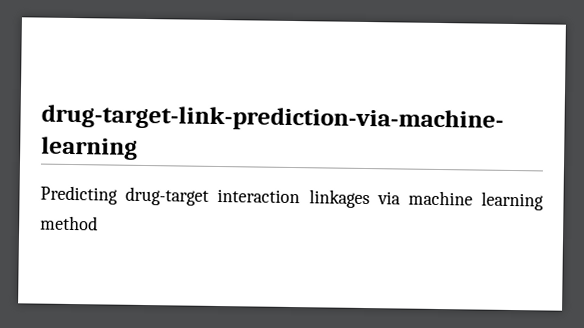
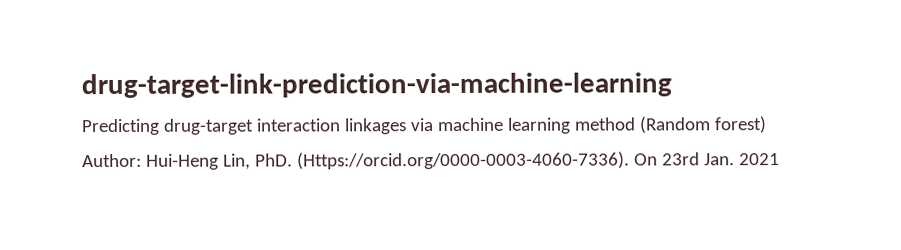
- Predicting drug-target interaction linkages via machine learning method
+ Predicting drug-target interaction linkages via machine learning method (Random forest)
+ Author: Hui-Heng Lin, PhD. (Https://orcid.org/0000-0003-4060-7336). On 23rd Jan. 2021

